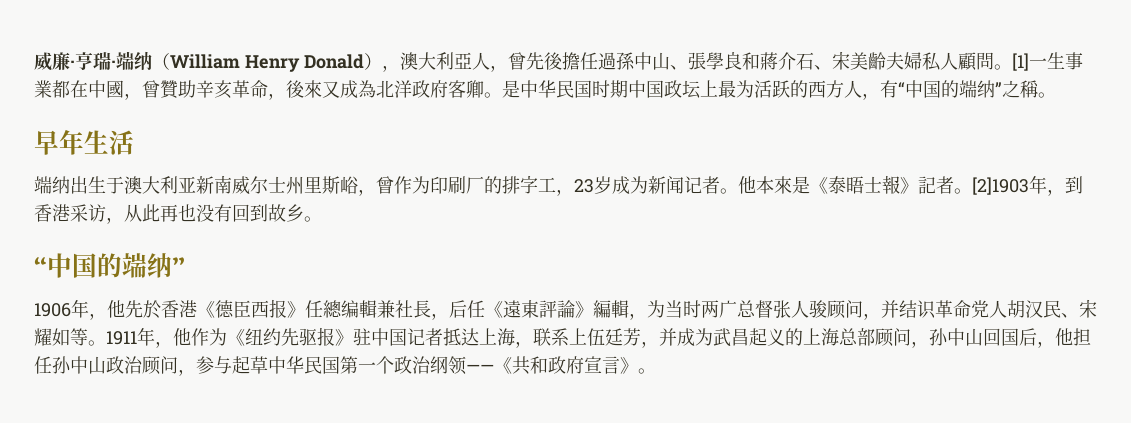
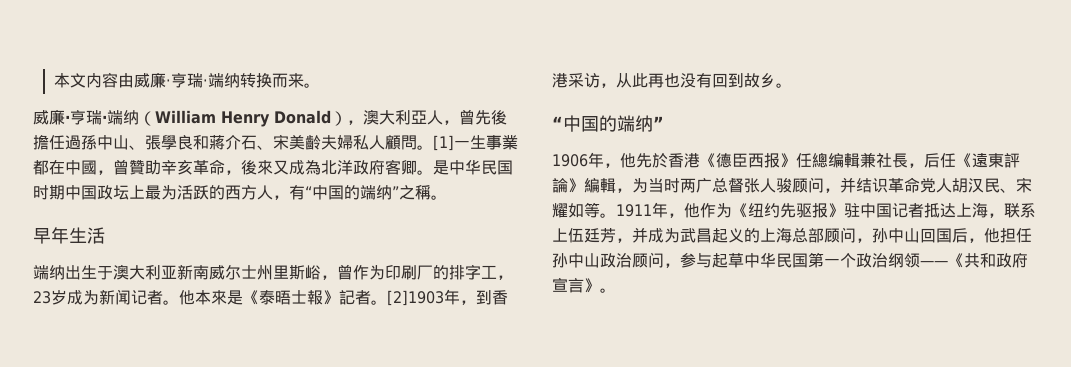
+ 本文内容由威廉·亨瑞·端纳转换而来。

